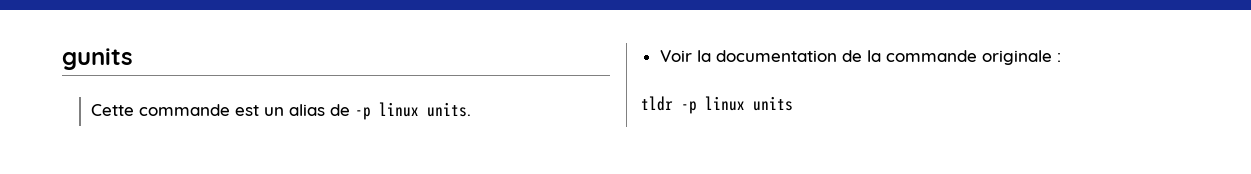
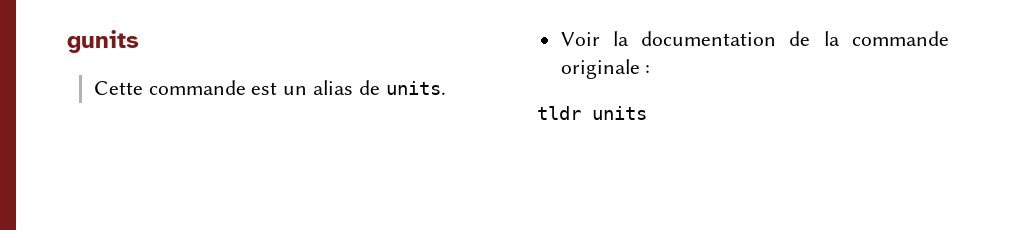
- Cette commande est un alias de -p linux units.
+ Cette commande est un alias de units.
- tldr -p linux units
+ tldr units

